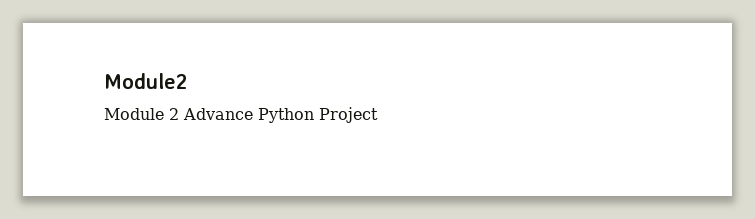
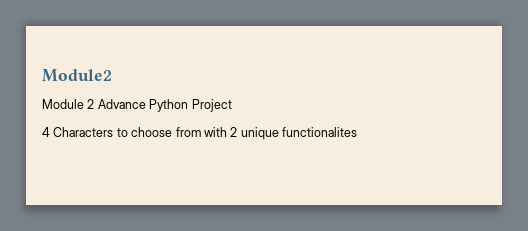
+ 4 Characters to choose from with 2 unique functionalites

